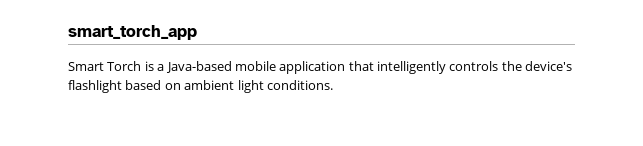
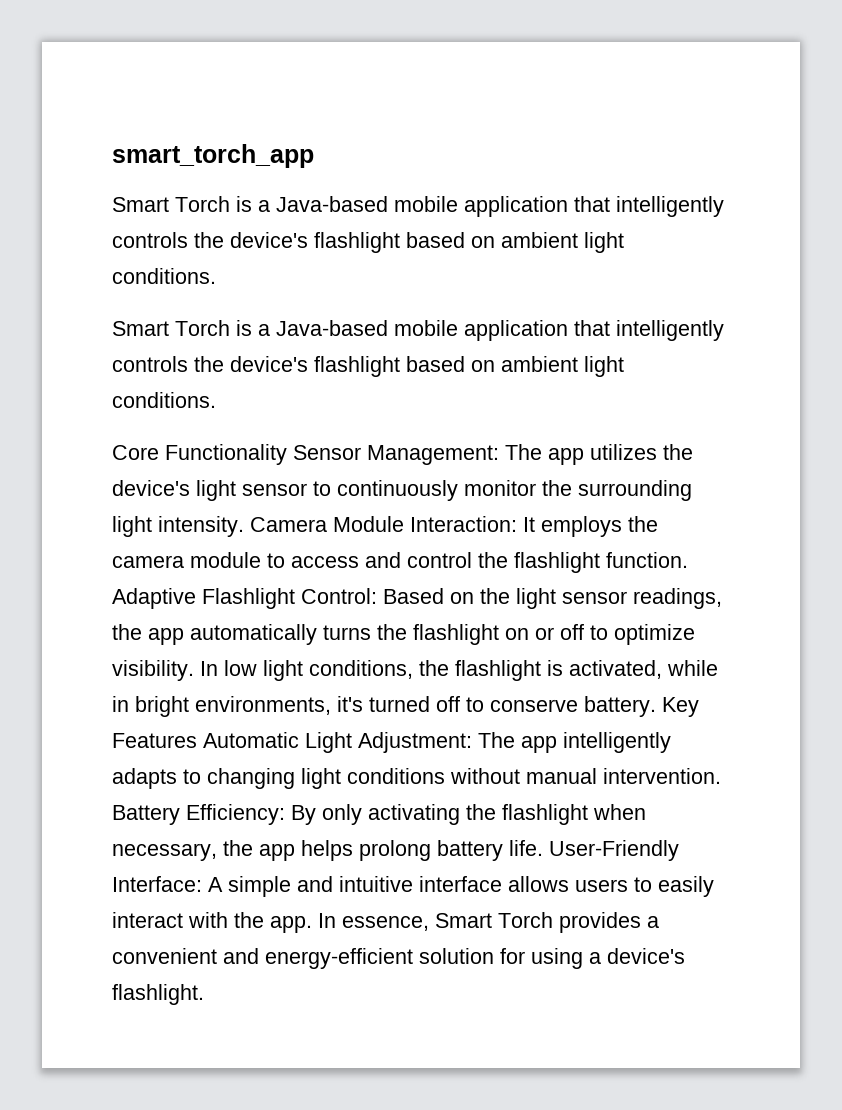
  smart_torch_app
  Smart Torch is a Java-based mobile application that intelligently controls the device's flashlight based on ambient light conditions.
+ Smart Torch is a Java-based mobile application that intelligently controls the device's flashlight based on ambient light conditions.
+ Core Functionality Sensor Management: The app utilizes the device's light sensor to continuously monitor the surrounding light intensity. Camera Module Interaction: It employs the camera module to access and control the flashlight function. Adaptive Flashlight Control: Based on the light sensor readings, the app automatically turns the flashlight on or off to optimize visibility. In low light conditions, the flashlight is activated, while in bright environments, it's turned off to conserve battery. Key Features Automatic Light Adjustment: The app intelligently adapts to changing light conditions without manual intervention. Battery Efficiency: By only activating the flashlight when necessary, the app helps prolong battery life. User-Friendly Interface: A simple and intuitive interface allows users to easily interact with the app. In essence, Smart Torch provides a convenient and energy-efficient solution for using a device's flashlight.

